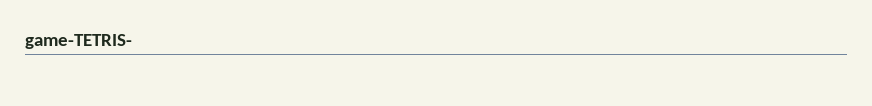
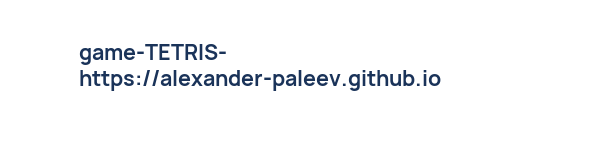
- game-TETRIS-
+ game-TETRIS- https://alexander-paleev.github.io

